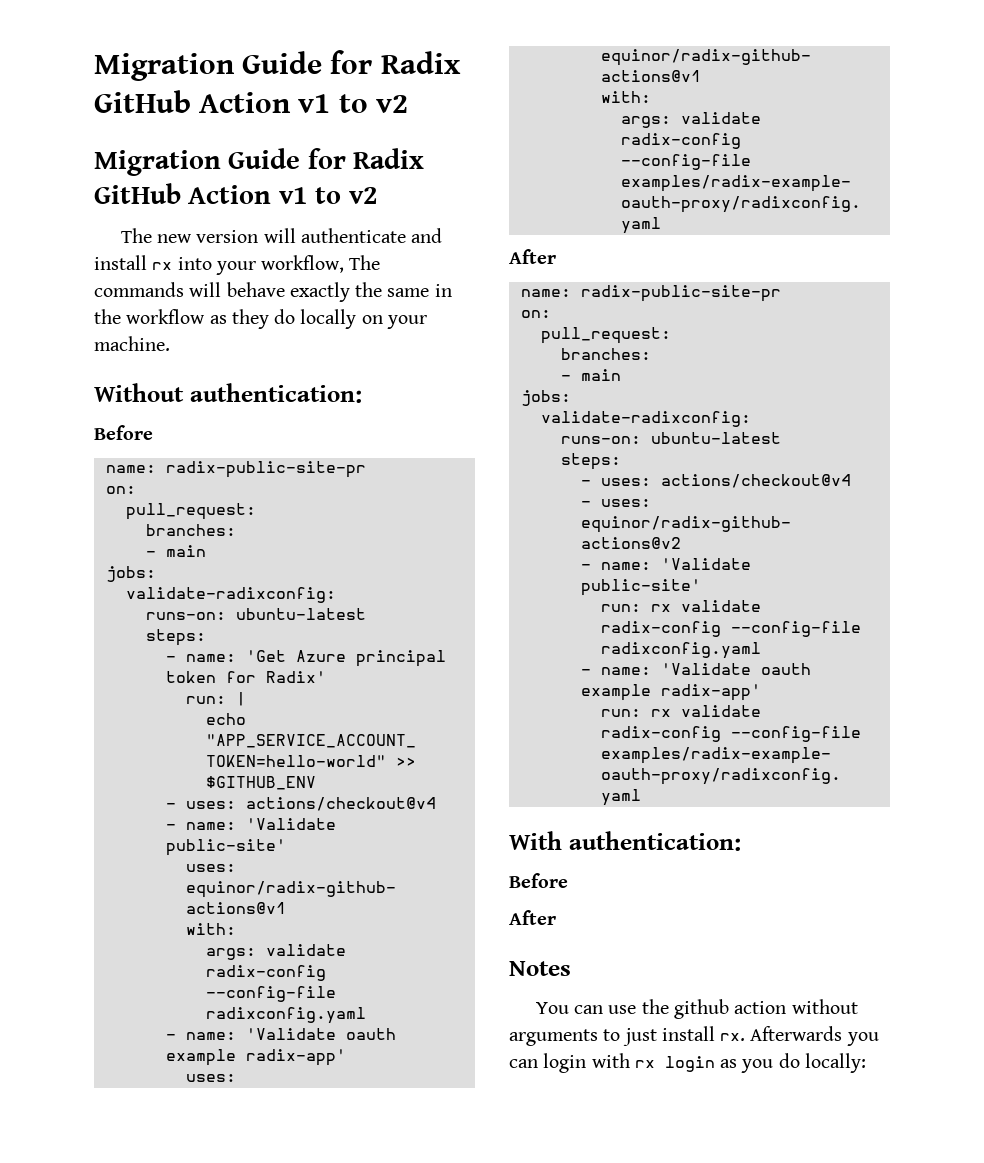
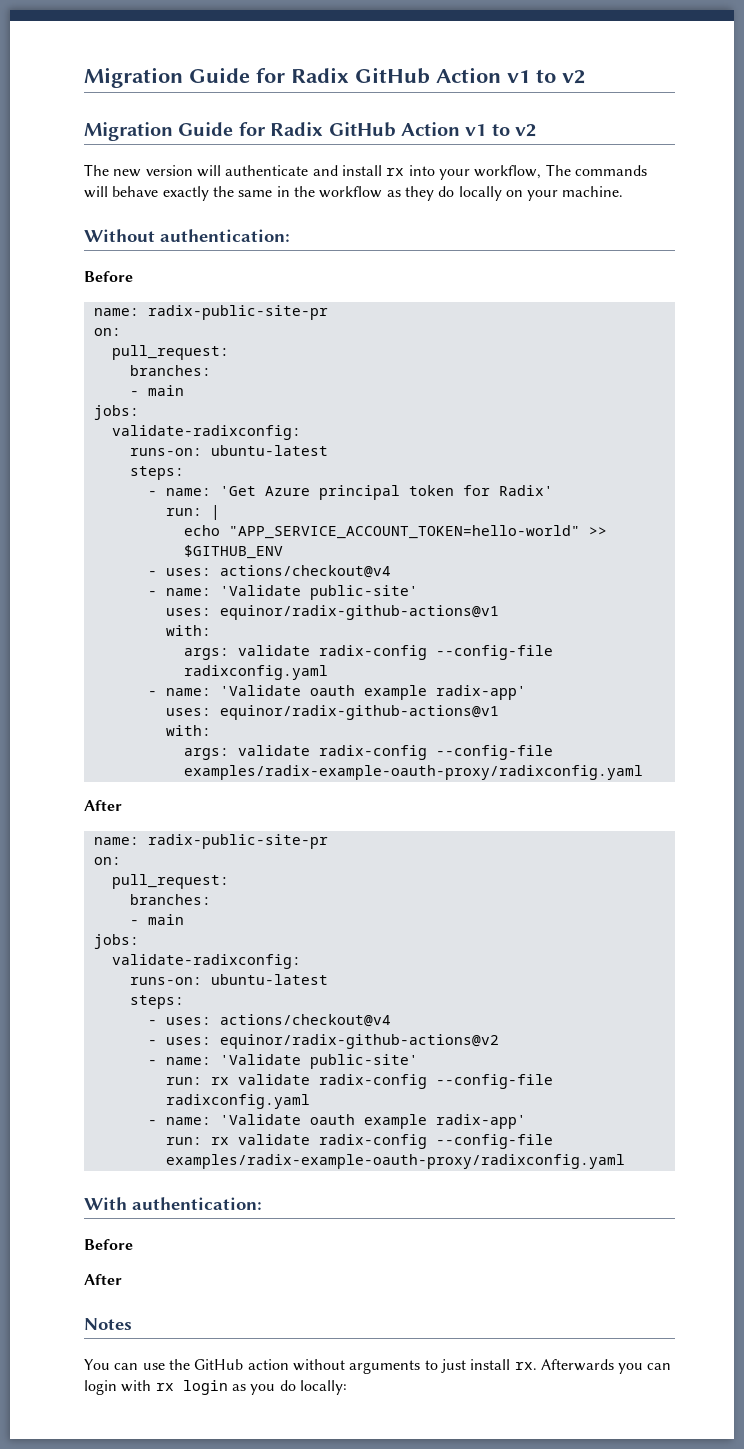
- You can use the github action without arguments to just install rx.
+ You can use the GitHub action without arguments to just install rx.

